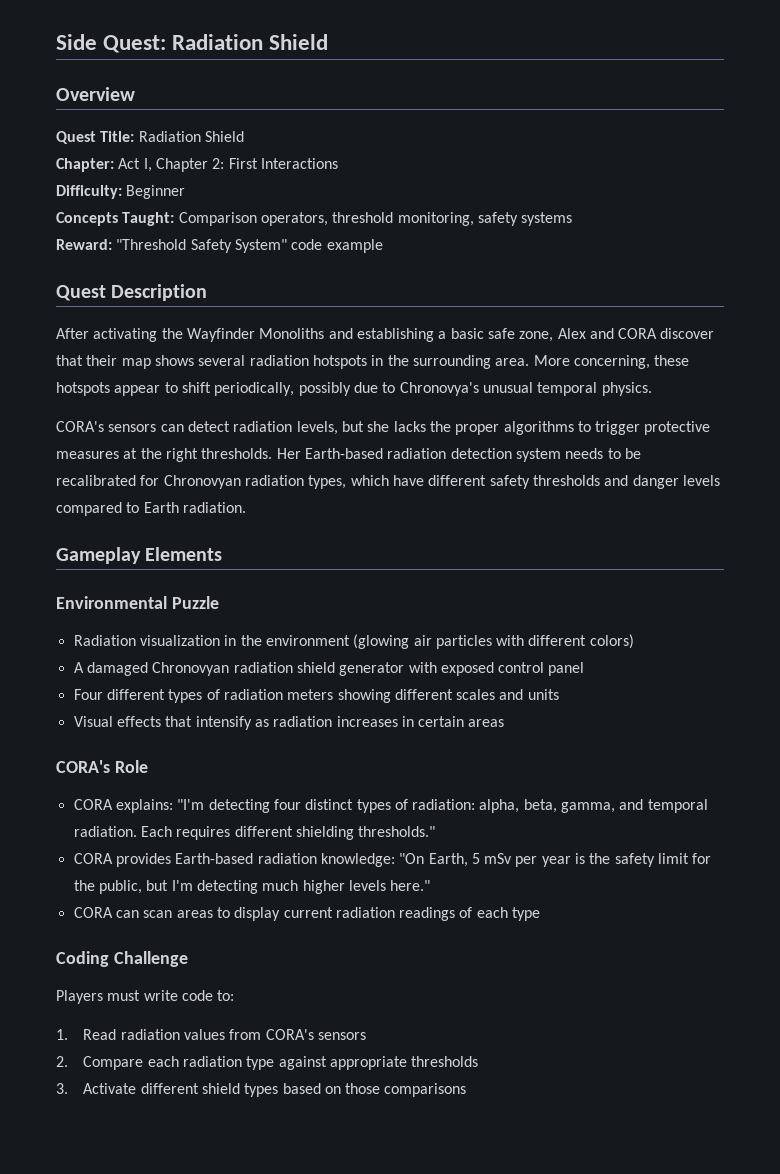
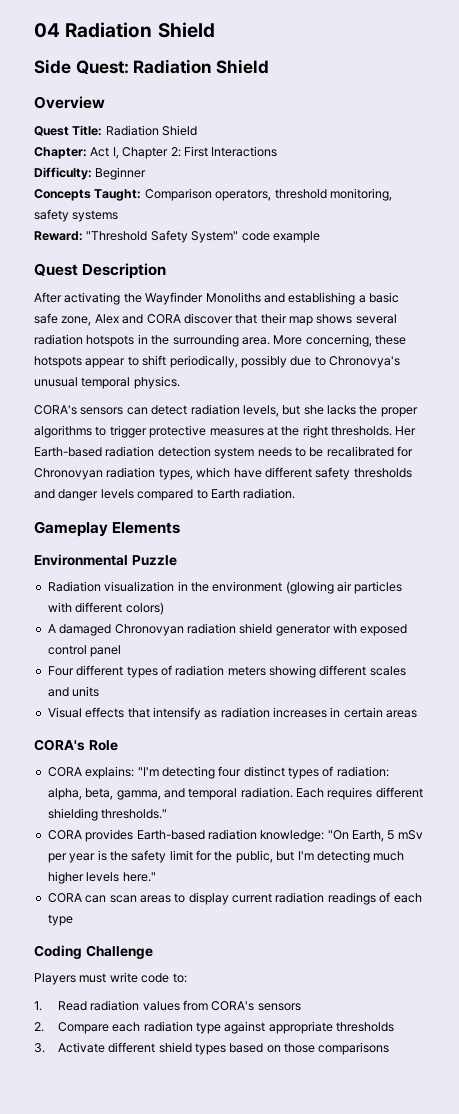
+ 04 Radiation Shield

